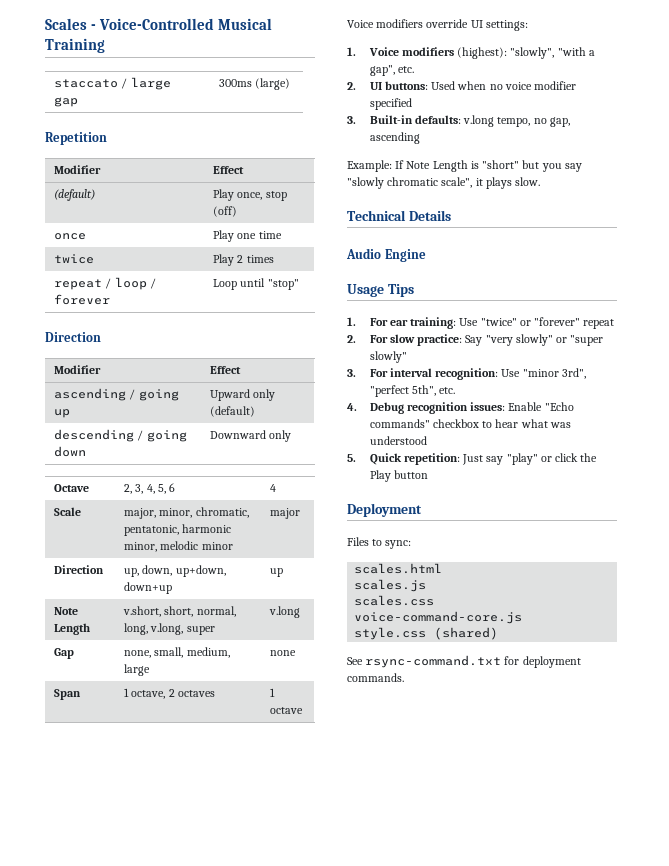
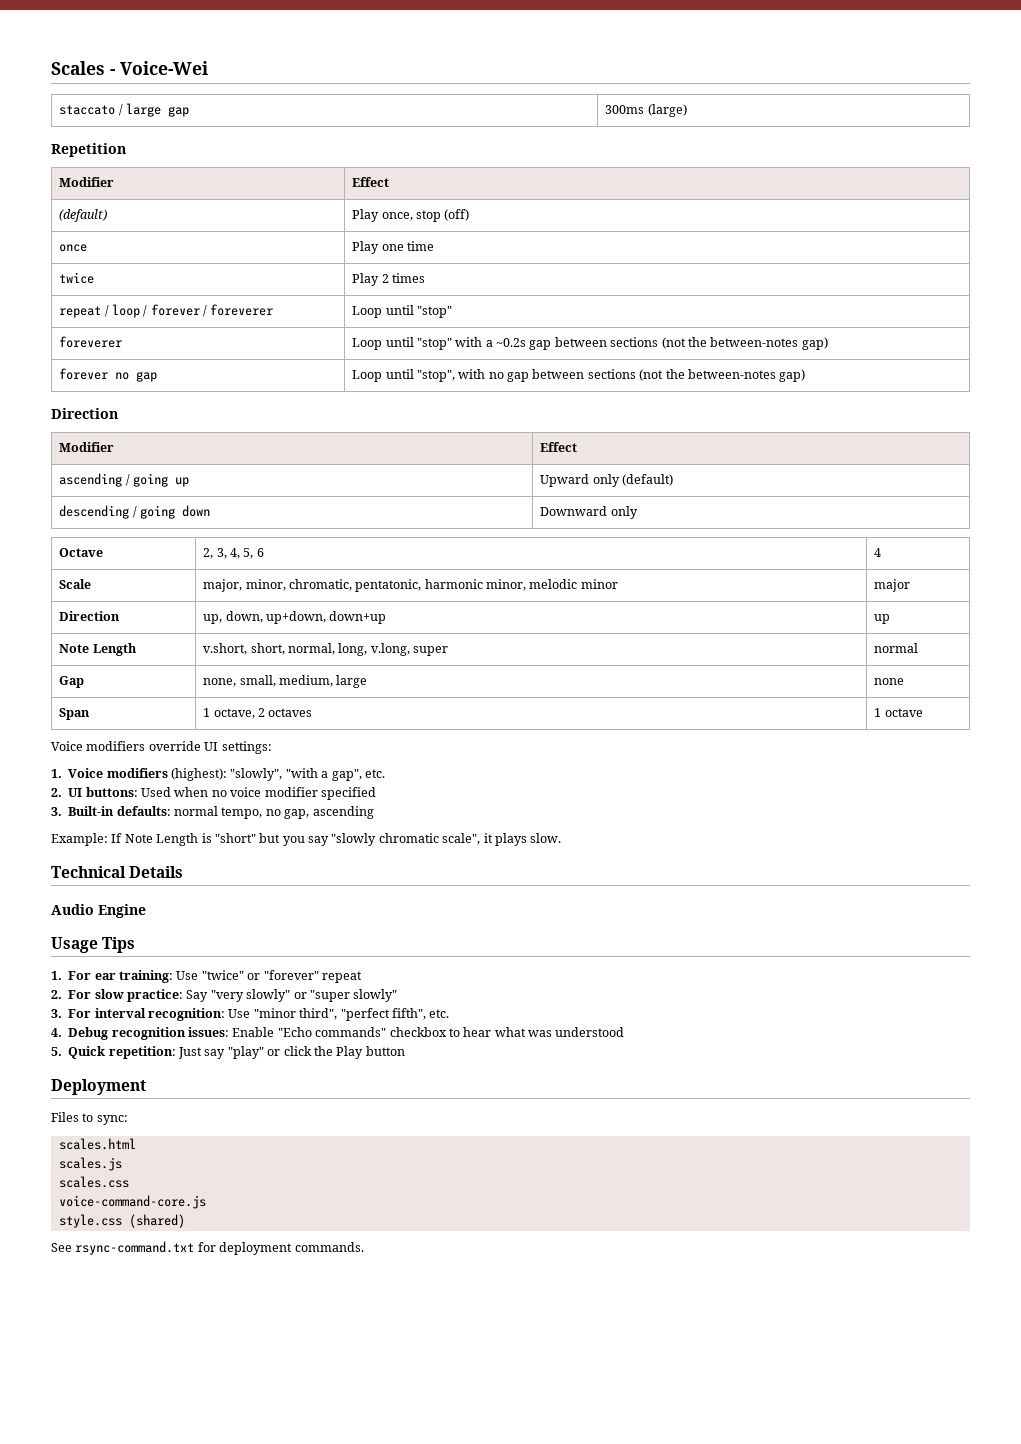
- Scales - Voice-Controlled Musical Training
+ Scales - Voice-Wei
- repeat / loop / forever | Loop until "stop"
+ repeat / loop / forever / foreverer | Loop until "stop"
+ foreverer | Loop until "stop" with a ~0.2s gap between sections (not the between-notes gap)
+ forever no gap | Loop until "stop", with no gap between sections (not the between-notes gap)
- Note Length | v.short, short, normal, long, v.long, super | v.long
+ Note Length | v.short, short, normal, long, v.long, super | normal
- 3. Built-in defaults: v.long tempo, no gap, ascending
+ 3. Built-in defaults: normal tempo, no gap, ascending
- 3. For interval recognition: Use "minor 3rd", "perfect 5th", etc.
+ 3. For interval recognition: Use "minor third", "perfect fifth", etc.

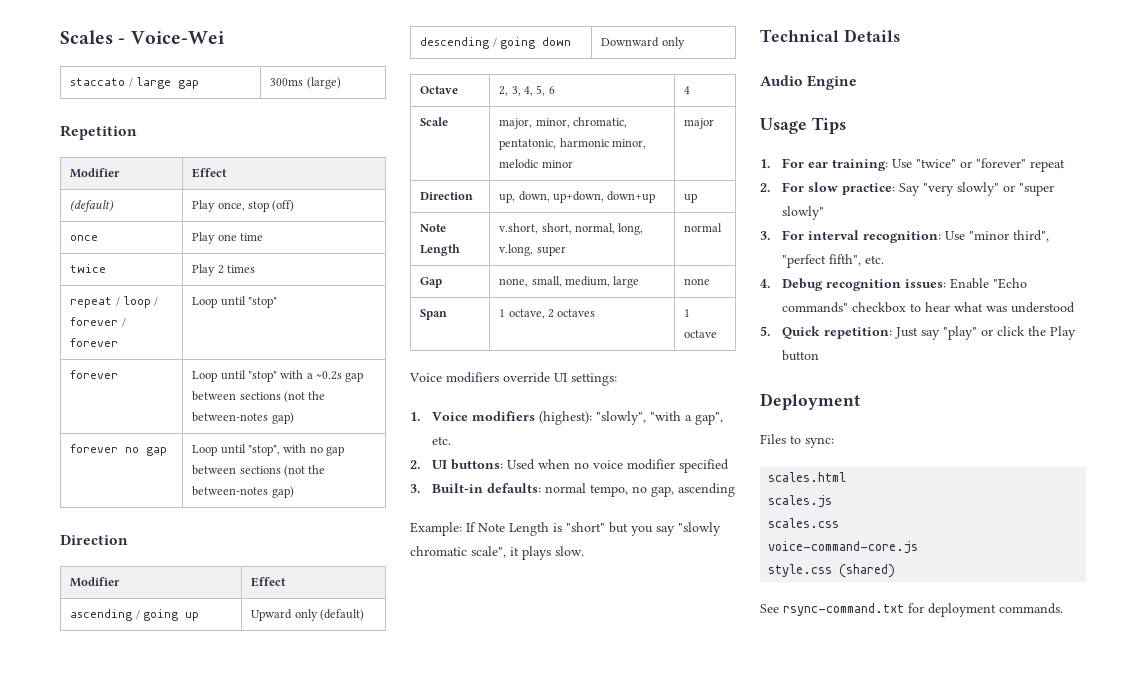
- repeat / loop / forever / foreverer | Loop until "stop"
+ repeat / loop / forever / forever | Loop until "stop"
- foreverer | Loop until "stop" with a ~0.2s gap between sections (not the between-notes gap)
+ forever | Loop until "stop" with a ~0.2s gap between sections (not the between-notes gap)

